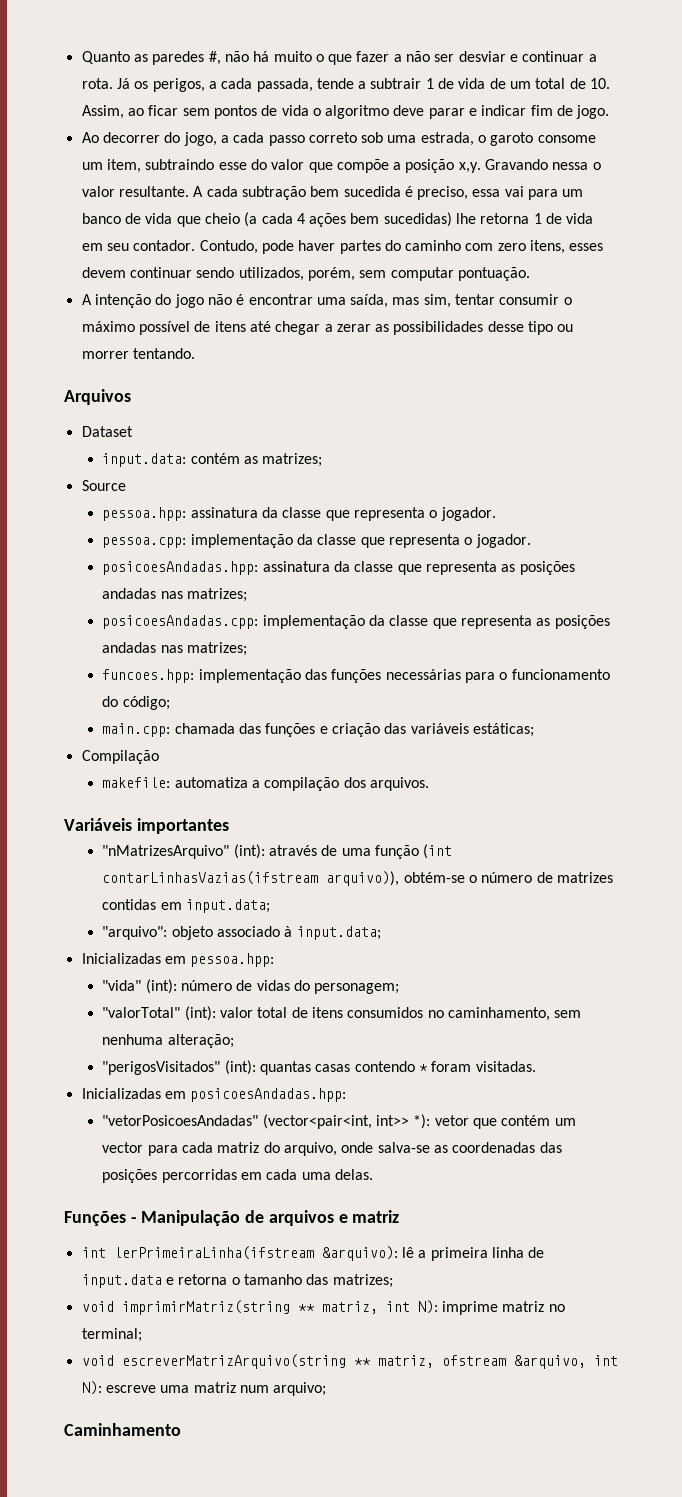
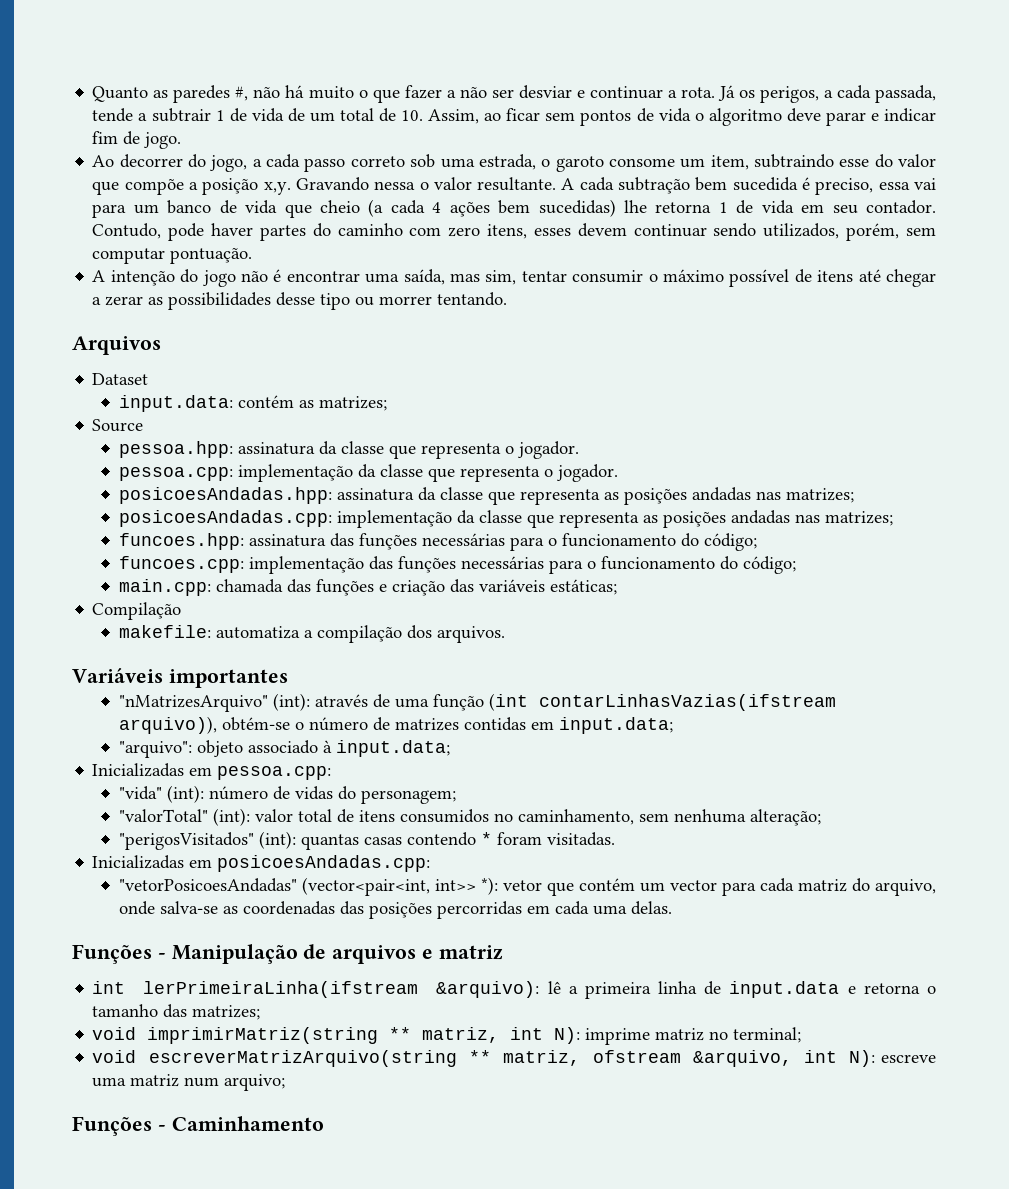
- funcoes.hpp: implementação das funções necessárias para o funcionamento do código;
+ funcoes.hpp: assinatura das funções necessárias para o funcionamento do código;
+ funcoes.cpp: implementação das funções necessárias para o funcionamento do código;
- Inicializadas em pessoa.hpp:
+ Inicializadas em pessoa.cpp:
- Inicializadas em posicoesAndadas.hpp:
+ Inicializadas em posicoesAndadas.cpp:
- Caminhamento
+ Funções - Caminhamento

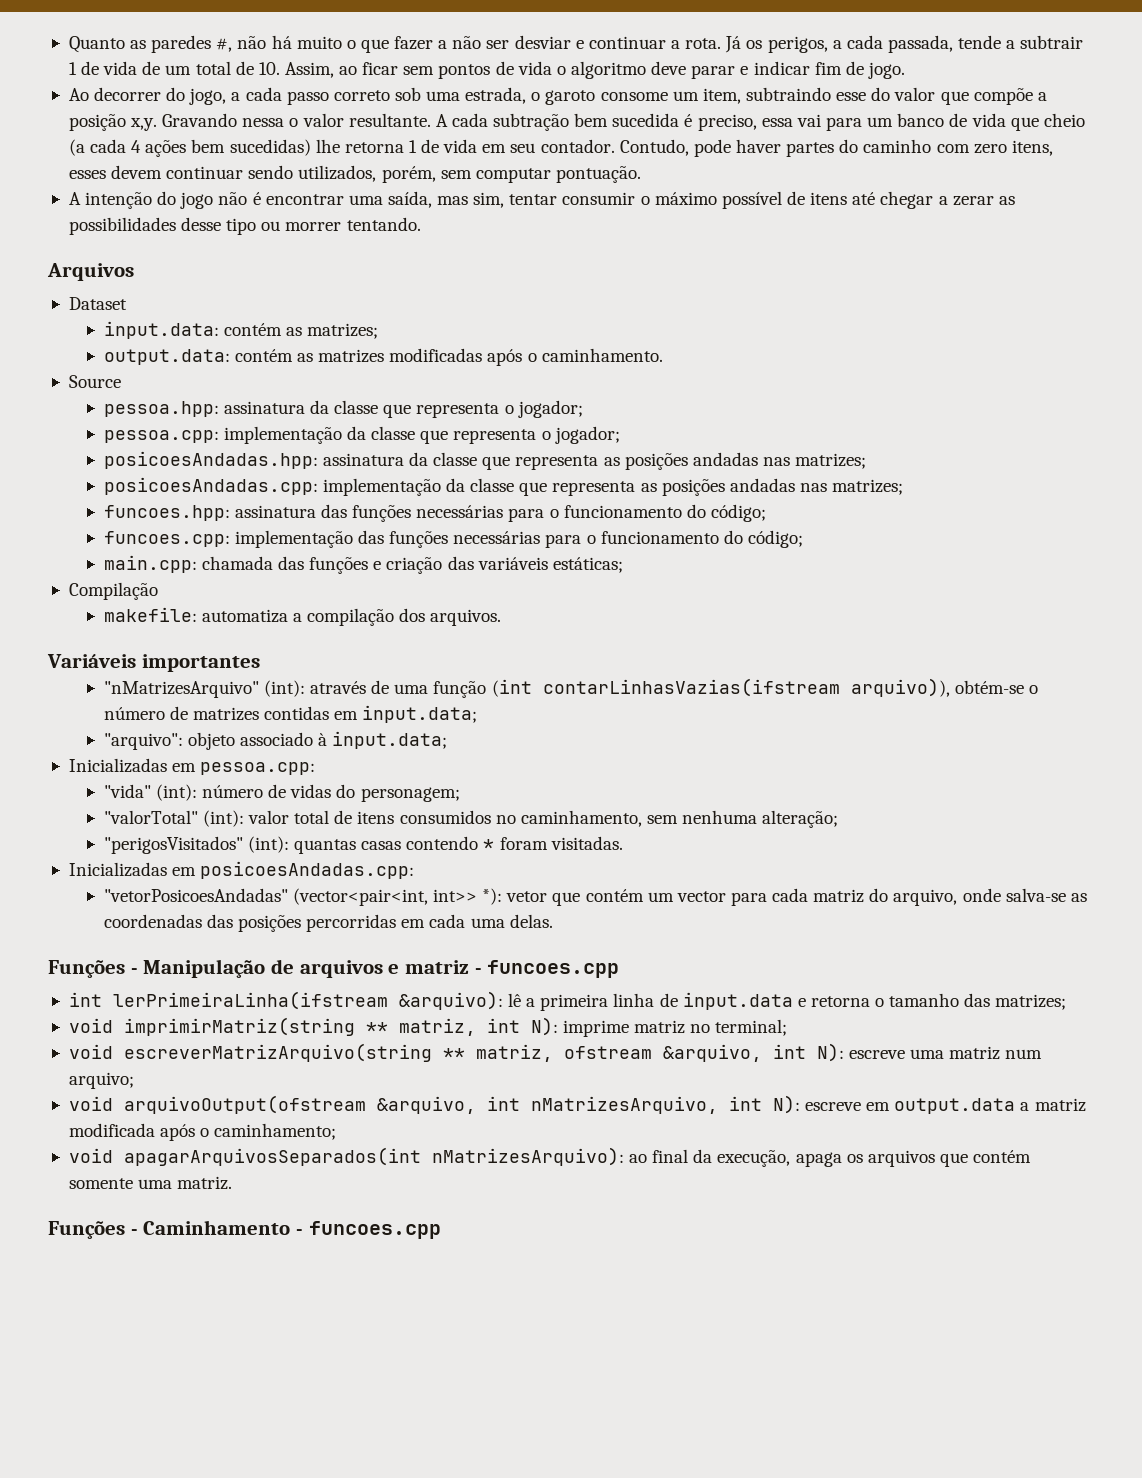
+ output.data: contém as matrizes modificadas após o caminhamento.
- pessoa.hpp: assinatura da classe que representa o jogador.
+ pessoa.hpp: assinatura da classe que representa o jogador;
- pessoa.cpp: implementação da classe que representa o jogador.
+ pessoa.cpp: implementação da classe que representa o jogador;
- Funções - Manipulação de arquivos e matriz
+ Funções - Manipulação de arquivos e matriz - funcoes.cpp
+ void arquivoOutput(ofstream &arquivo, int nMatrizesArquivo, int N): escreve em output.data a matriz modificada após o caminhamento;
+ void apagarArquivosSeparados(int nMatrizesArquivo): ao final da execução, apaga os arquivos que contém somente uma matriz.
- Funções - Caminhamento
+ Funções - Caminhamento - funcoes.cpp

